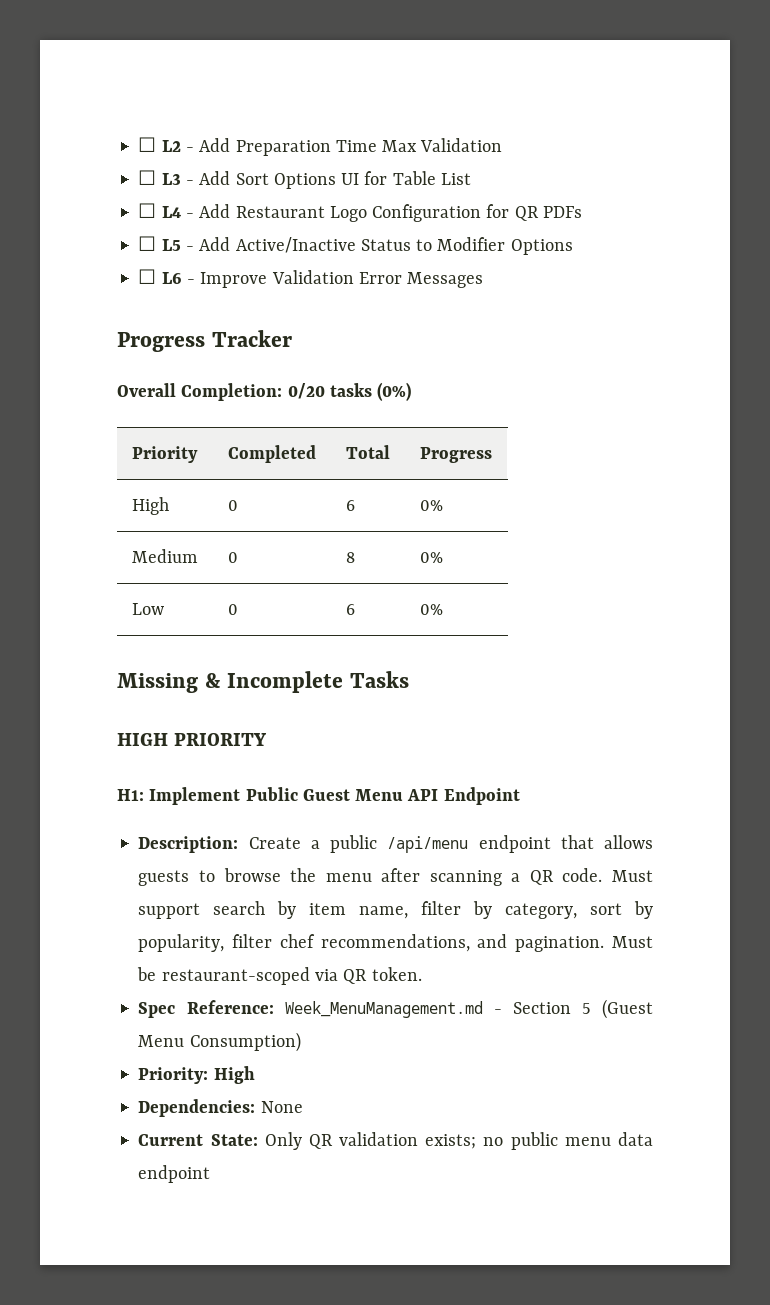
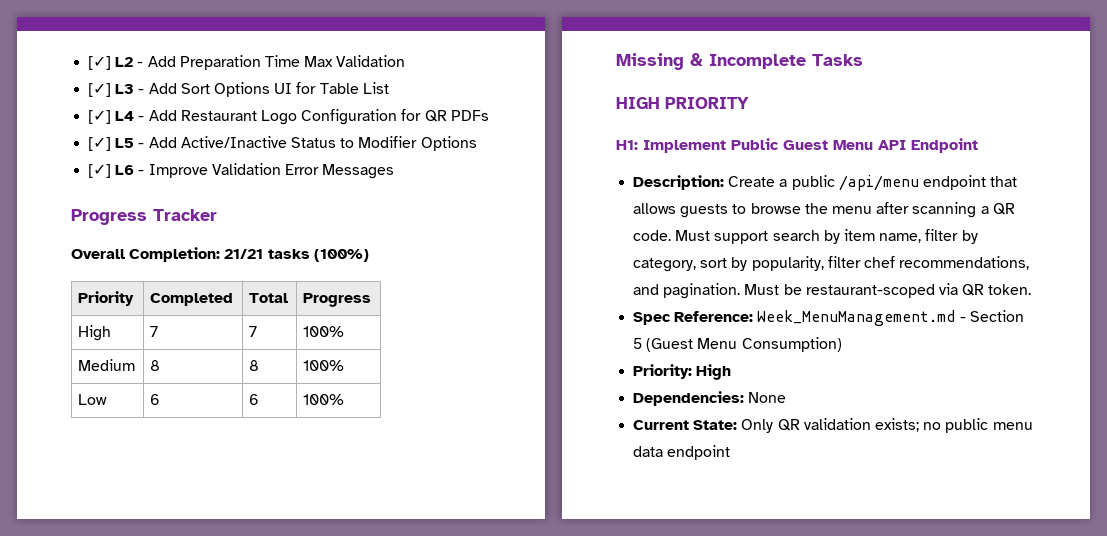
- ☐ L2 - Add Preparation Time Max Validation
+ [✓] L2 - Add Preparation Time Max Validation
- ☐ L3 - Add Sort Options UI for Table List
+ [✓] L3 - Add Sort Options UI for Table List
- ☐ L4 - Add Restaurant Logo Configuration for QR PDFs
+ [✓] L4 - Add Restaurant Logo Configuration for QR PDFs
- ☐ L5 - Add Active/Inactive Status to Modifier Options
+ [✓] L5 - Add Active/Inactive Status to Modifier Options
- ☐ L6 - Improve Validation Error Messages
+ [✓] L6 - Improve Validation Error Messages
- Overall Completion: 0/20 tasks (0%)
+ Overall Completion: 21/21 tasks (100%)
- High | 0 | 6 | 0%
- Medium | 0 | 8 | 0%
- Low | 0 | 6 | 0%
+ High | 7 | 7 | 100%
+ Medium | 8 | 8 | 100%
+ Low | 6 | 6 | 100%

